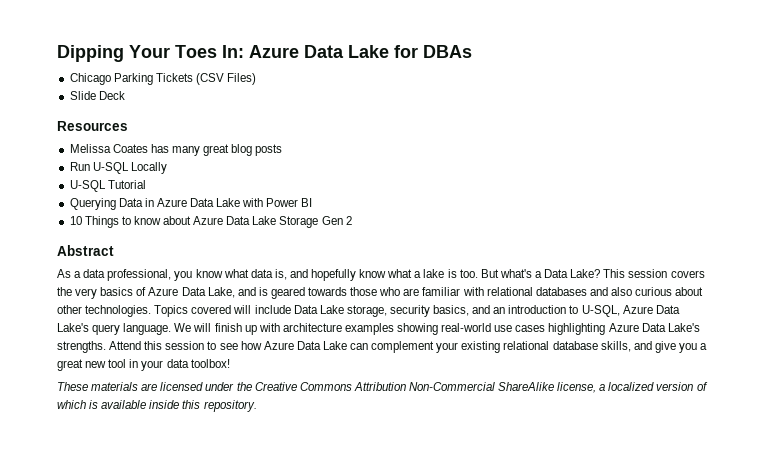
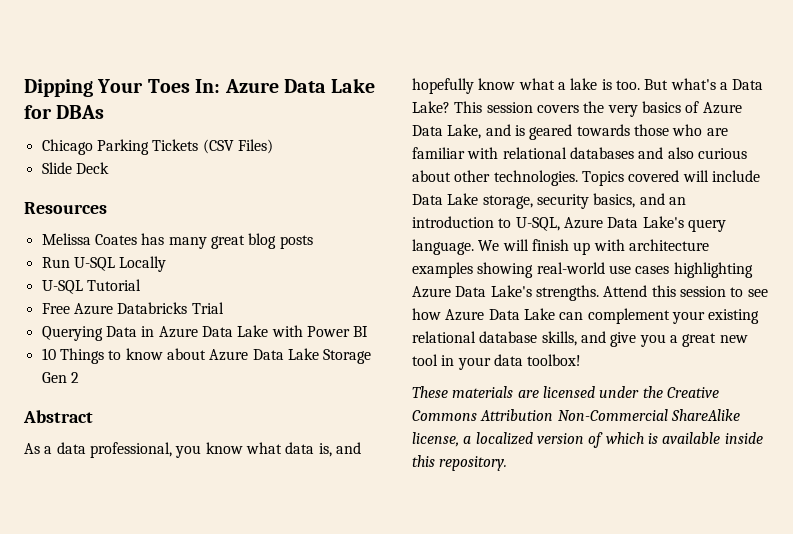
+ Free Azure Databricks Trial

